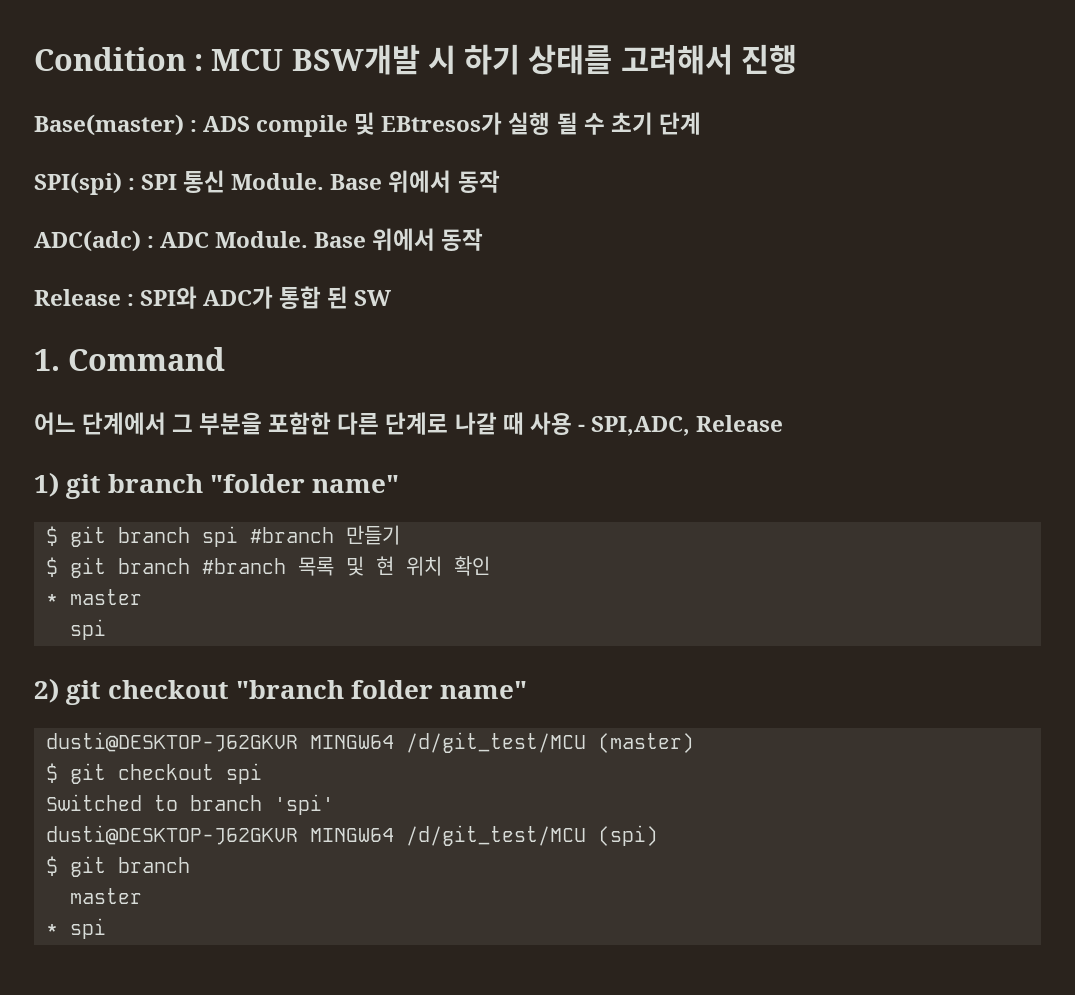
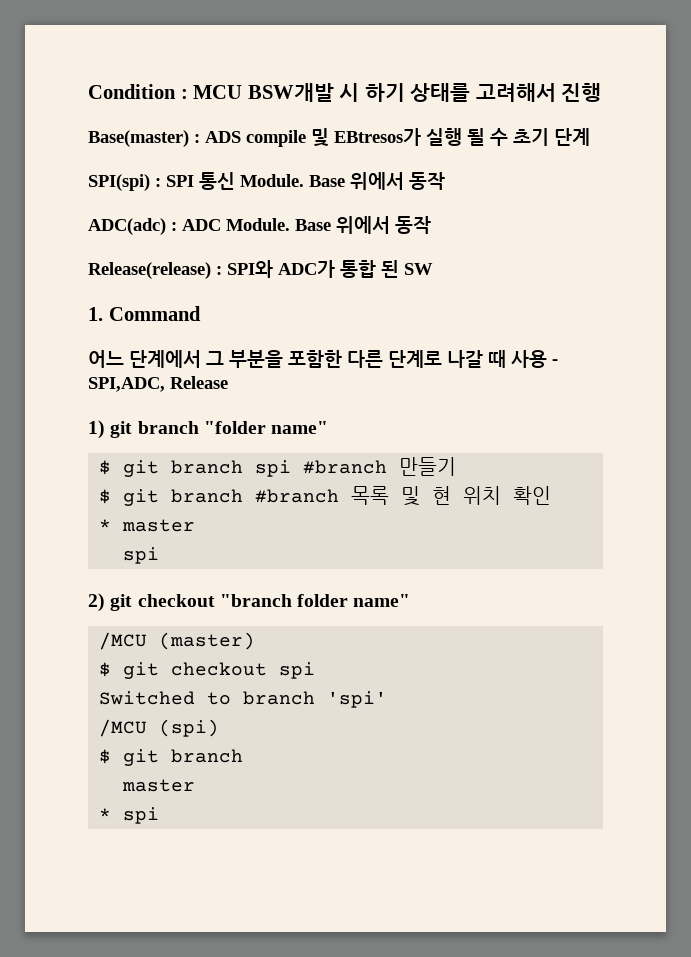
- Release : SPI와 ADC가 통합 된 SW
+ Release(release) : SPI와 ADC가 통합 된 SW
- dusti@DESKTOP-J62GKVR MINGW64 /d/git_test/MCU (master)
+ /MCU (master)
- dusti@DESKTOP-J62GKVR MINGW64 /d/git_test/MCU (spi)
+ /MCU (spi)

